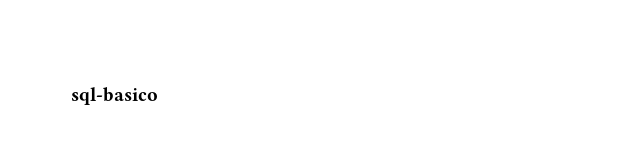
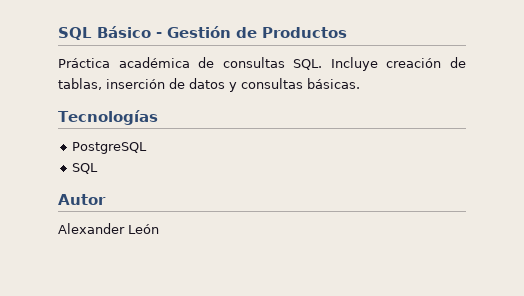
- sql-basico
+ SQL Básico - Gestión de Productos
+ Práctica académica de consultas SQL. Incluye creación de tablas, inserción de datos y consultas básicas.
+ Tecnologías
+ PostgreSQL
+ SQL
+ Autor
+ Alexander León

